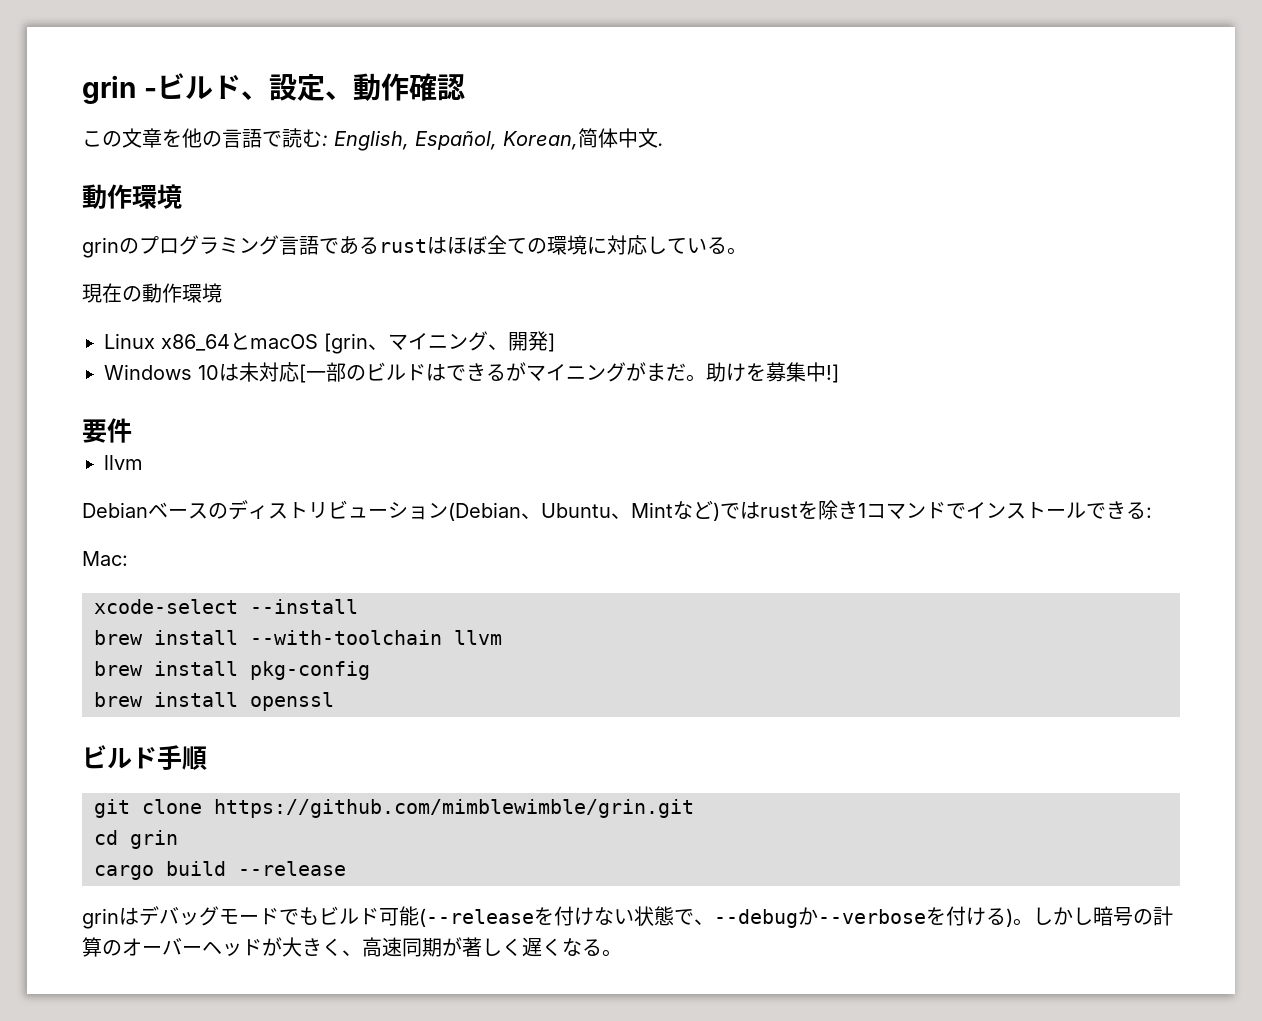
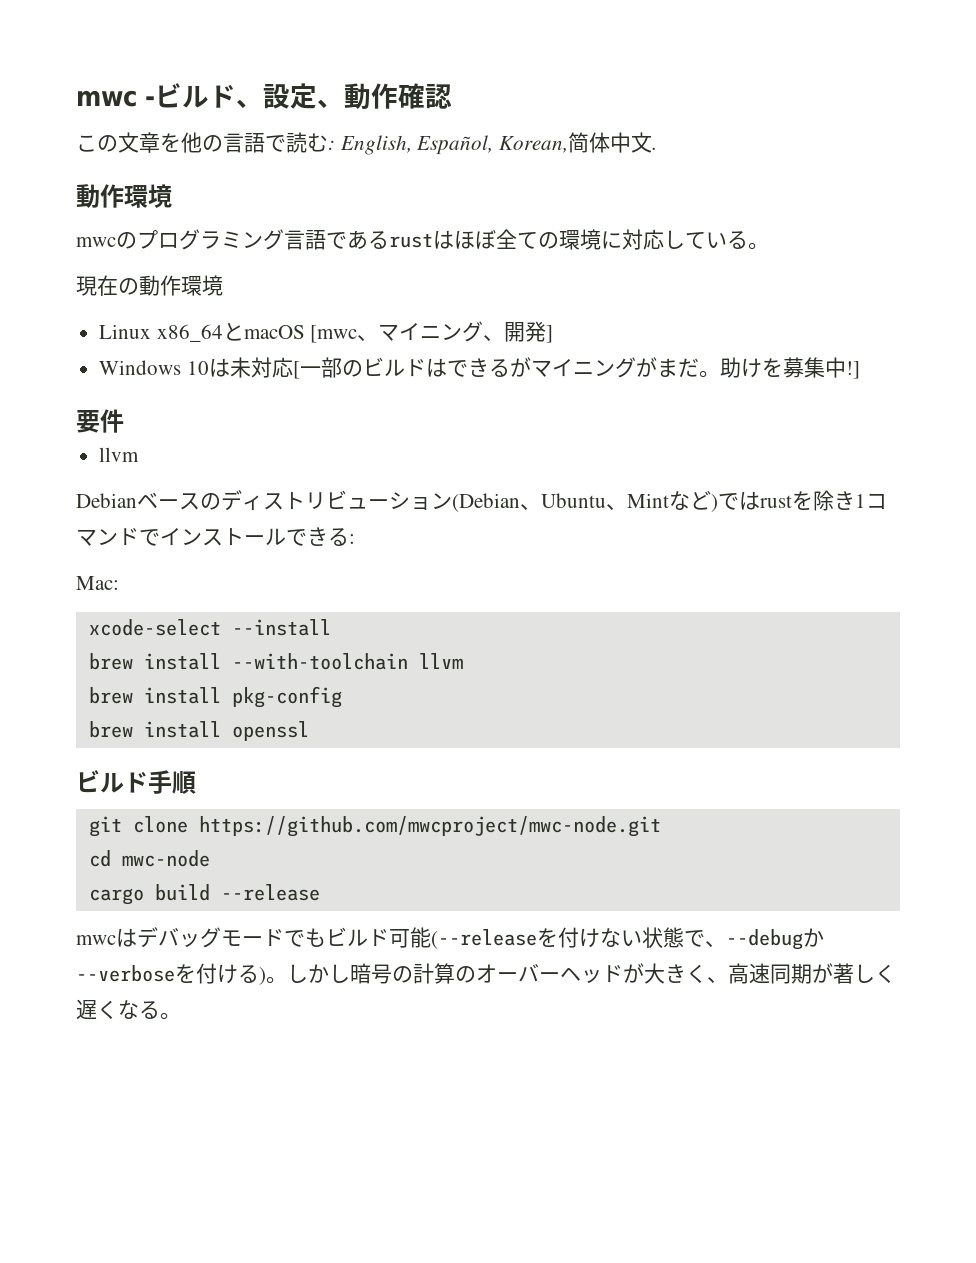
- grin -ビルド、設定、動作確認
+ mwc -ビルド、設定、動作確認
- grinのプログラミング言語であるrustはほぼ全ての環境に対応している。
+ mwcのプログラミング言語であるrustはほぼ全ての環境に対応している。
- Linux x86_64とmacOS [grin、マイニング、開発]
+ Linux x86_64とmacOS [mwc、マイニング、開発]
- git clone https://github.com/mimblewimble/grin.git
+ git clone https://github.com/mwcproject/mwc-node.git
- cd grin
+ cd mwc-node
- grinはデバッグモードでもビルド可能(--releaseを付けない状態で、--debugか--verboseを付ける)。
+ mwcはデバッグモードでもビルド可能(--releaseを付けない状態で、--debugか--verboseを付ける)。

